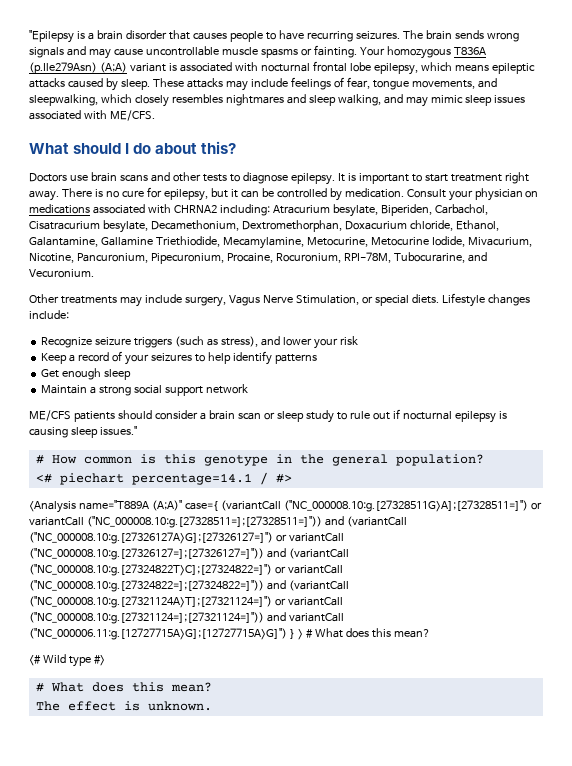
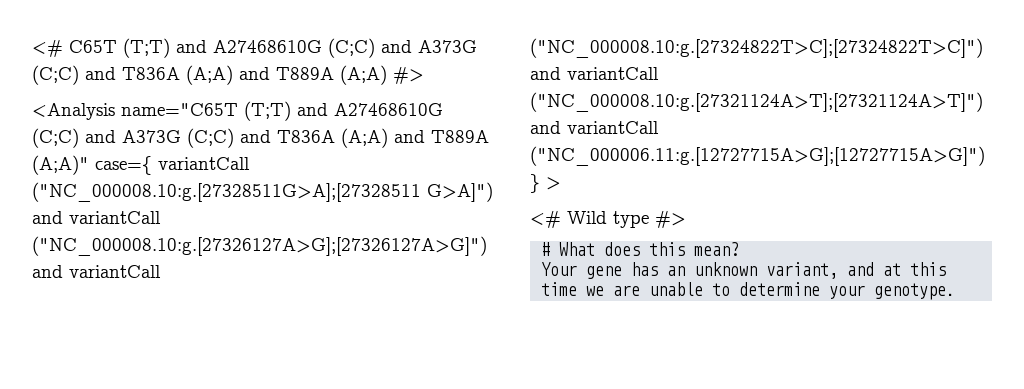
- "Epilepsy is a brain disorder that causes people to have recurring seizures. The brain sends wrong signals and may cause uncontrollable muscle spasms or fainting. Your homozygous T836A (p.Ile279Asn) (A;A) variant is associated with nocturnal frontal lobe epilepsy, which means epileptic attacks caused by sleep. These attacks may include feelings of fear, tongue movements, and sleepwalking, which closely resembles nightmares and sleep walking, and may mimic sleep issues associated with ME/CFS.
- What should I do about this?
- Doctors use brain scans and other tests to diagnose epilepsy. It is important to start treatment right away. There is no cure for epilepsy, but it can be controlled by medication. Consult your physician on medications associated with CHRNA2 including: Atracurium besylate, Biperiden, Carbachol, Cisatracurium besylate, Decamethonium, Dextromethorphan, Doxacurium chloride, Ethanol, Galantamine, Gallamine Triethiodide, Mecamylamine, Metocurine, Metocurine Iodide, Mivacurium, Nicotine, Pancuronium, Pipecuronium, Procaine, Rocuronium, RPI-78M, Tubocurarine, and Vecuronium.
- Other treatments may include surgery, Vagus Nerve Stimulation, or special diets. Lifestyle changes include:
- Recognize seizure triggers (such as stress), and lower your risk
- Keep a record of your seizures to help identify patterns
- Get enough sleep
- Maintain a strong social support network
- ME/CFS patients should consider a brain scan or sleep study to rule out if nocturnal epilepsy is causing sleep issues."
- # How common is this genotype in the general population?
- <# piechart percentage=14.1 / #>
- <Analysis name="T889A (A;A)" case={ (variantCall ("NC_000008.10:g.[27328511G>A];[27328511=]") or variantCall ("NC_000008.10:g.[27328511=];[27328511=]")) and (variantCall ("NC_000008.10:g.[27326127A>G];[27326127=]") or variantCall ("NC_000008.10:g.[27326127=];[27326127=]")) and (variantCall ("NC_000008.10:g.[27324822T>C];[27324822=]") or variantCall ("NC_000008.10:g.[27324822=];[27324822=]")) and (variantCall ("NC_000008.10:g.[27321124A>T];[27321124=]") or variantCall ("NC_000008.10:g.[27321124=];[27321124=]")) and variantCall ("NC_000006.11:g.[12727715A>G];[12727715A>G]") } > # What does this mean?
+ <# C65T (T;T) and A27468610G (C;C) and A373G (C;C) and T836A (A;A) and T889A (A;A) #>
+ <Analysis name="C65T (T;T) and A27468610G (C;C) and A373G (C;C) and T836A (A;A) and T889A (A;A)" case={ variantCall ("NC_000008.10:g.[27328511G>A];[27328511 G>A]") and variantCall ("NC_000008.10:g.[27326127A>G];[27326127A>G]") and variantCall ("NC_000008.10:g.[27324822T>C];[27324822T>C]") and variantCall ("NC_000008.10:g.[27321124A>T];[27321124A>T]") and variantCall ("NC_000006.11:g.[12727715A>G];[12727715A>G]") } >
- The effect is unknown.
+ Your gene has an unknown variant, and at this time we are unable to determine your genotype.

